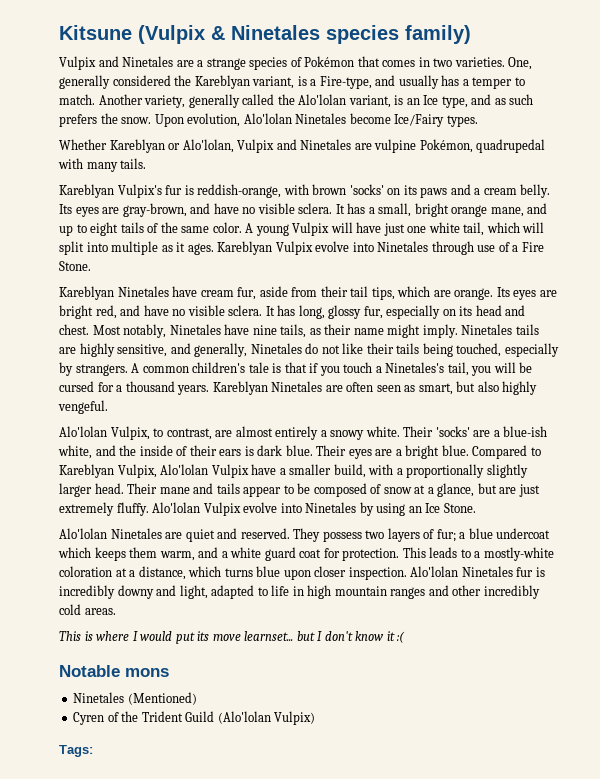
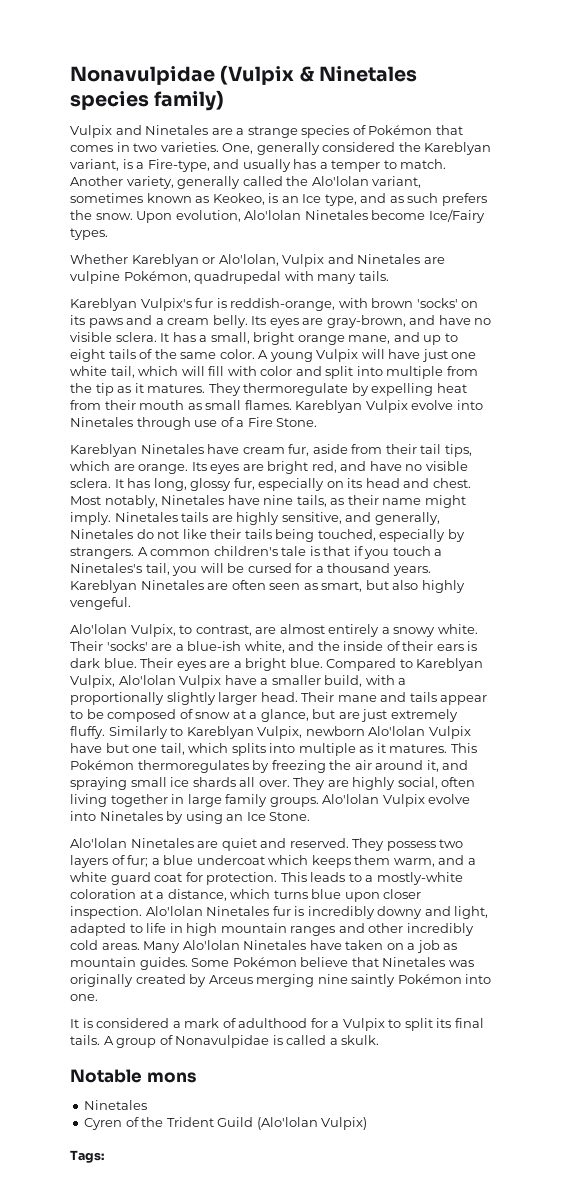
- Kitsune (Vulpix & Ninetales species family)
+ Nonavulpidae (Vulpix & Ninetales species family)
- Another variety, generally called the Alo'lolan variant, is an Ice type, and as such prefers the snow.
+ Another variety, generally called the Alo'lolan variant, sometimes known as Keokeo, is an Ice type, and as such prefers the snow.
- A young Vulpix will have just one white tail, which will split into multiple as it ages.
+ A young Vulpix will have just one white tail, which will fill with color and split into multiple from the tip as it matures. They thermoregulate by expelling heat from their mouth as small flames.
+ Similarly to Kareblyan Vulpix, newborn Alo'lolan Vulpix have but one tail, which splits into multiple as it matures. This Pokémon thermoregulates by freezing the air around it, and spraying small ice shards all over. They are highly social, often living together in large family groups.
- Alo'lolan Ninetales fur is incredibly downy and light, adapted to life in high mountain ranges and other incredibly cold areas.
- This is where I would put its move learnset... but I don't know it :(
+ Alo'lolan Ninetales fur is incredibly downy and light, adapted to life in high mountain ranges and other incredibly cold areas. Many Alo'lolan Ninetales have taken on a job as mountain guides. Some Pokémon believe that Ninetales was originally created by Arceus merging nine saintly Pokémon into one.
+ It is considered a mark of adulthood for a Vulpix to split its final tails. A group of Nonavulpidae is called a skulk.
  Notable mons
- Ninetales (Mentioned)
+ Ninetales

